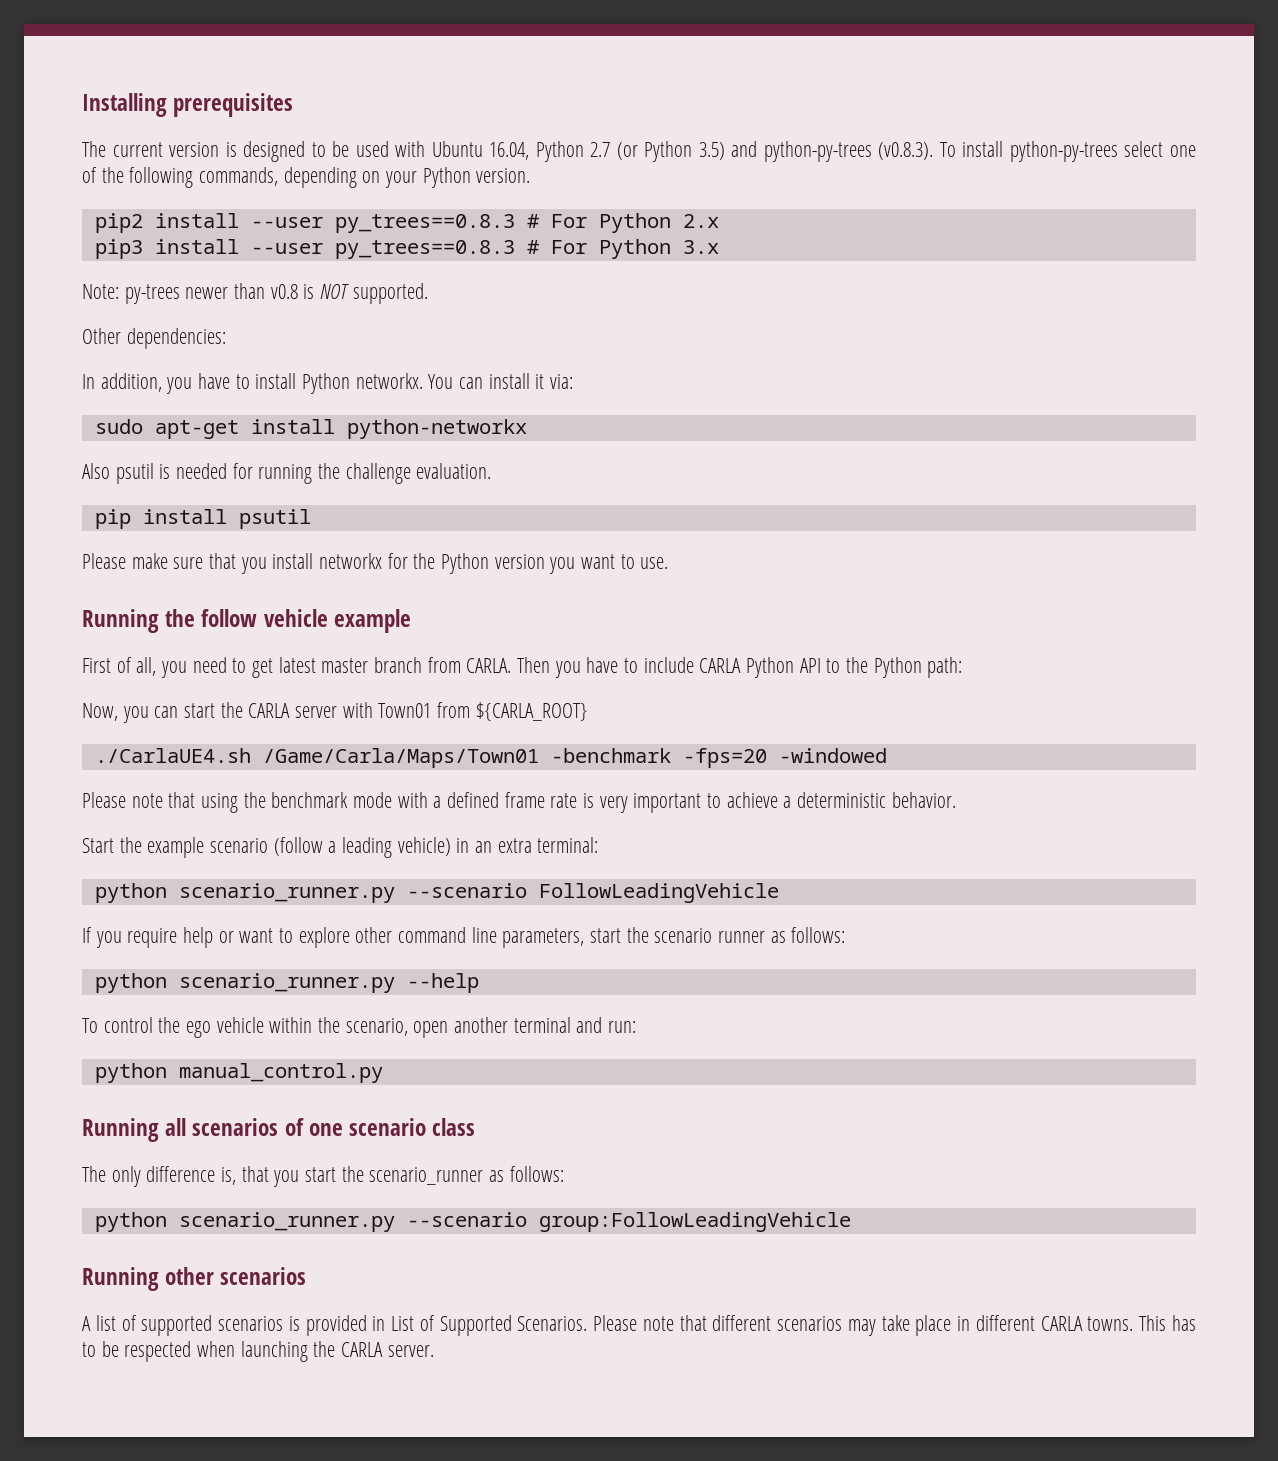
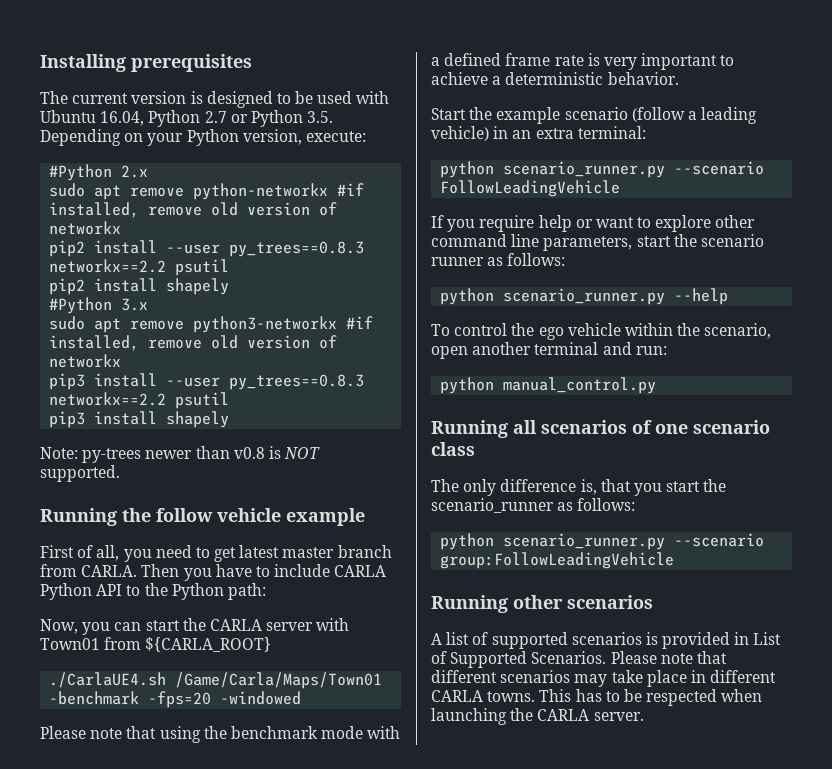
- The current version is designed to be used with Ubuntu 16.04, Python 2.7 (or Python 3.5) and python-py-trees (v0.8.3). To install python-py-trees select one of the following commands, depending on your Python version.
- pip2 install --user py_trees==0.8.3 # For Python 2.x
+ The current version is designed to be used with Ubuntu 16.04, Python 2.7 or Python 3.5. Depending on your Python version, execute:
+ #Python 2.x
+ sudo apt remove python-networkx #if installed, remove old version of networkx
+ pip2 install --user py_trees==0.8.3 networkx==2.2 psutil
+ pip2 install shapely
+ #Python 3.x
+ sudo apt remove python3-networkx #if installed, remove old version of networkx
- pip3 install --user py_trees==0.8.3 # For Python 3.x
+ pip3 install --user py_trees==0.8.3 networkx==2.2 psutil
+ pip3 install shapely
- Other dependencies:
- In addition, you have to install Python networkx. You can install it via:
- sudo apt-get install python-networkx
- Also psutil is needed for running the challenge evaluation.
- pip install psutil
- Please make sure that you install networkx for the Python version you want to use.

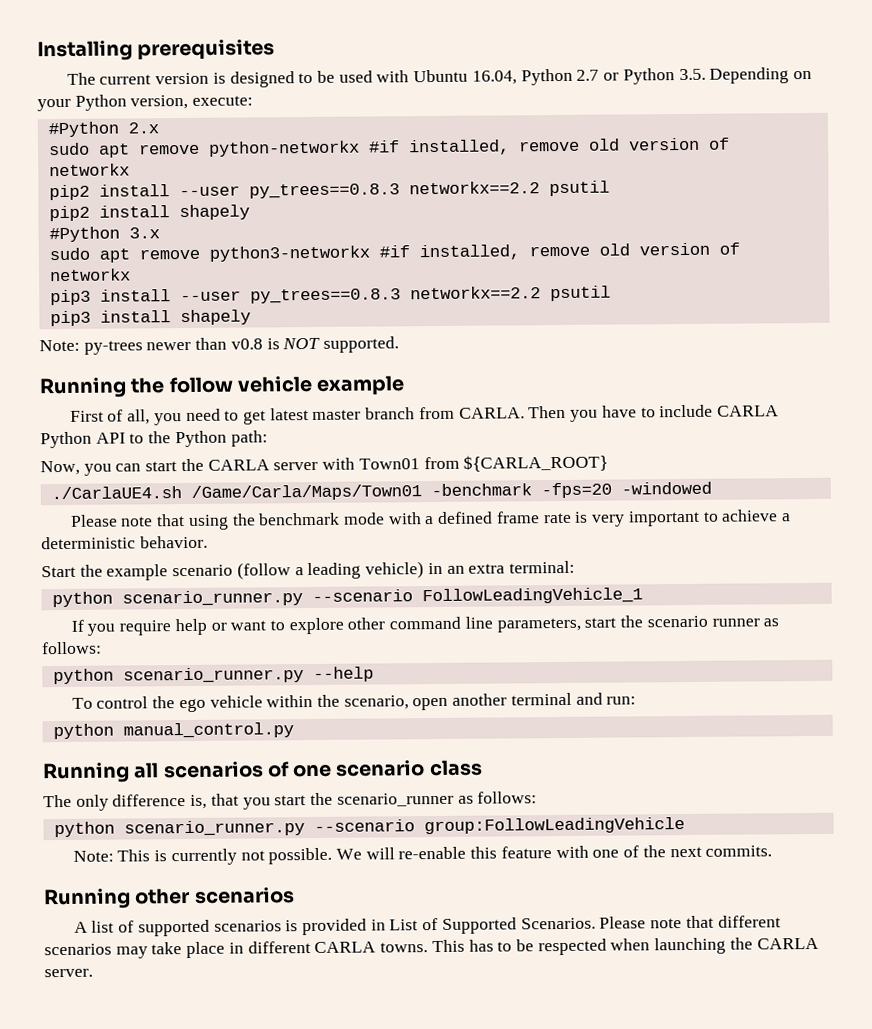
- python scenario_runner.py --scenario FollowLeadingVehicle
+ python scenario_runner.py --scenario FollowLeadingVehicle_1
+ Note: This is currently not possible. We will re-enable this feature with one of the next commits.

